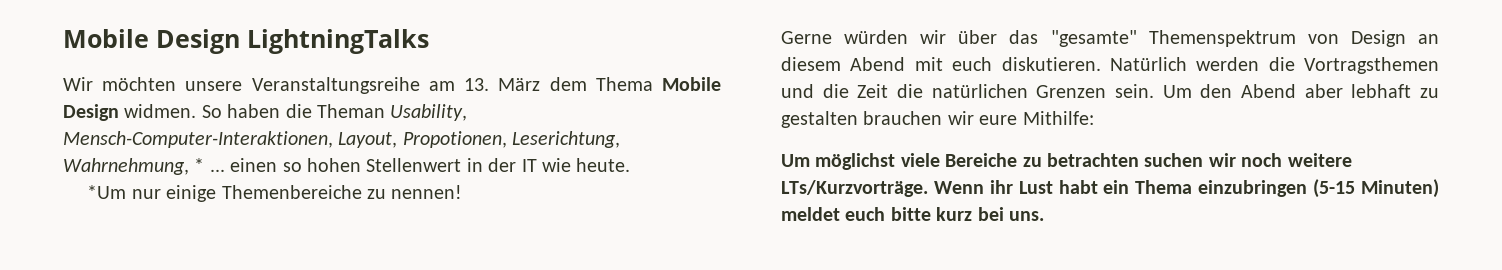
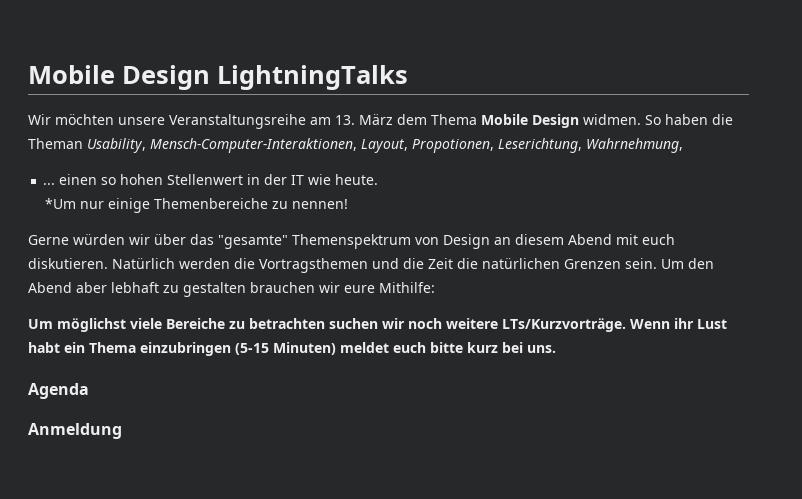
- So haben die Theman Usability, Mensch-Computer-Interaktionen, Layout, Propotionen, Leserichtung, Wahrnehmung, * ... einen so hohen Stellenwert in der IT wie heute.
+ So haben die Theman Usability, Mensch-Computer-Interaktionen, Layout, Propotionen, Leserichtung, Wahrnehmung,
+ ... einen so hohen Stellenwert in der IT wie heute.
+ Agenda
+ Anmeldung

